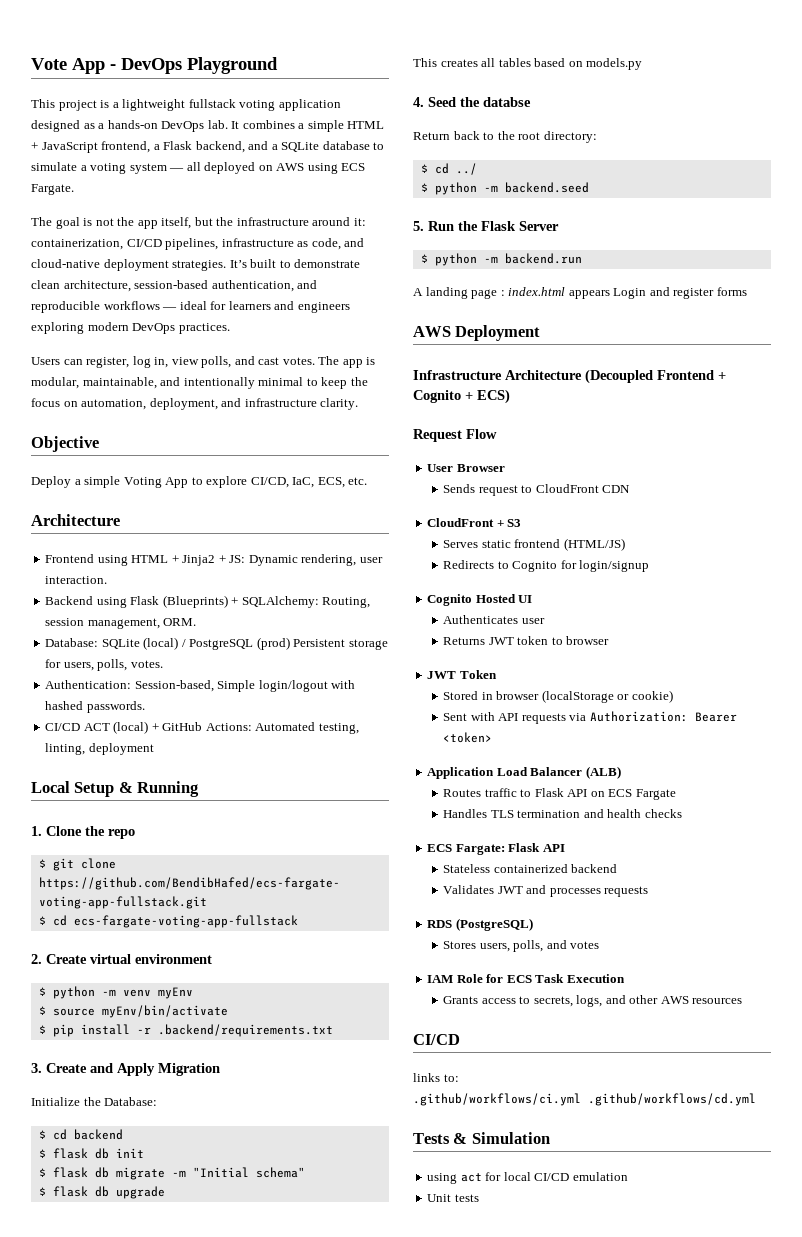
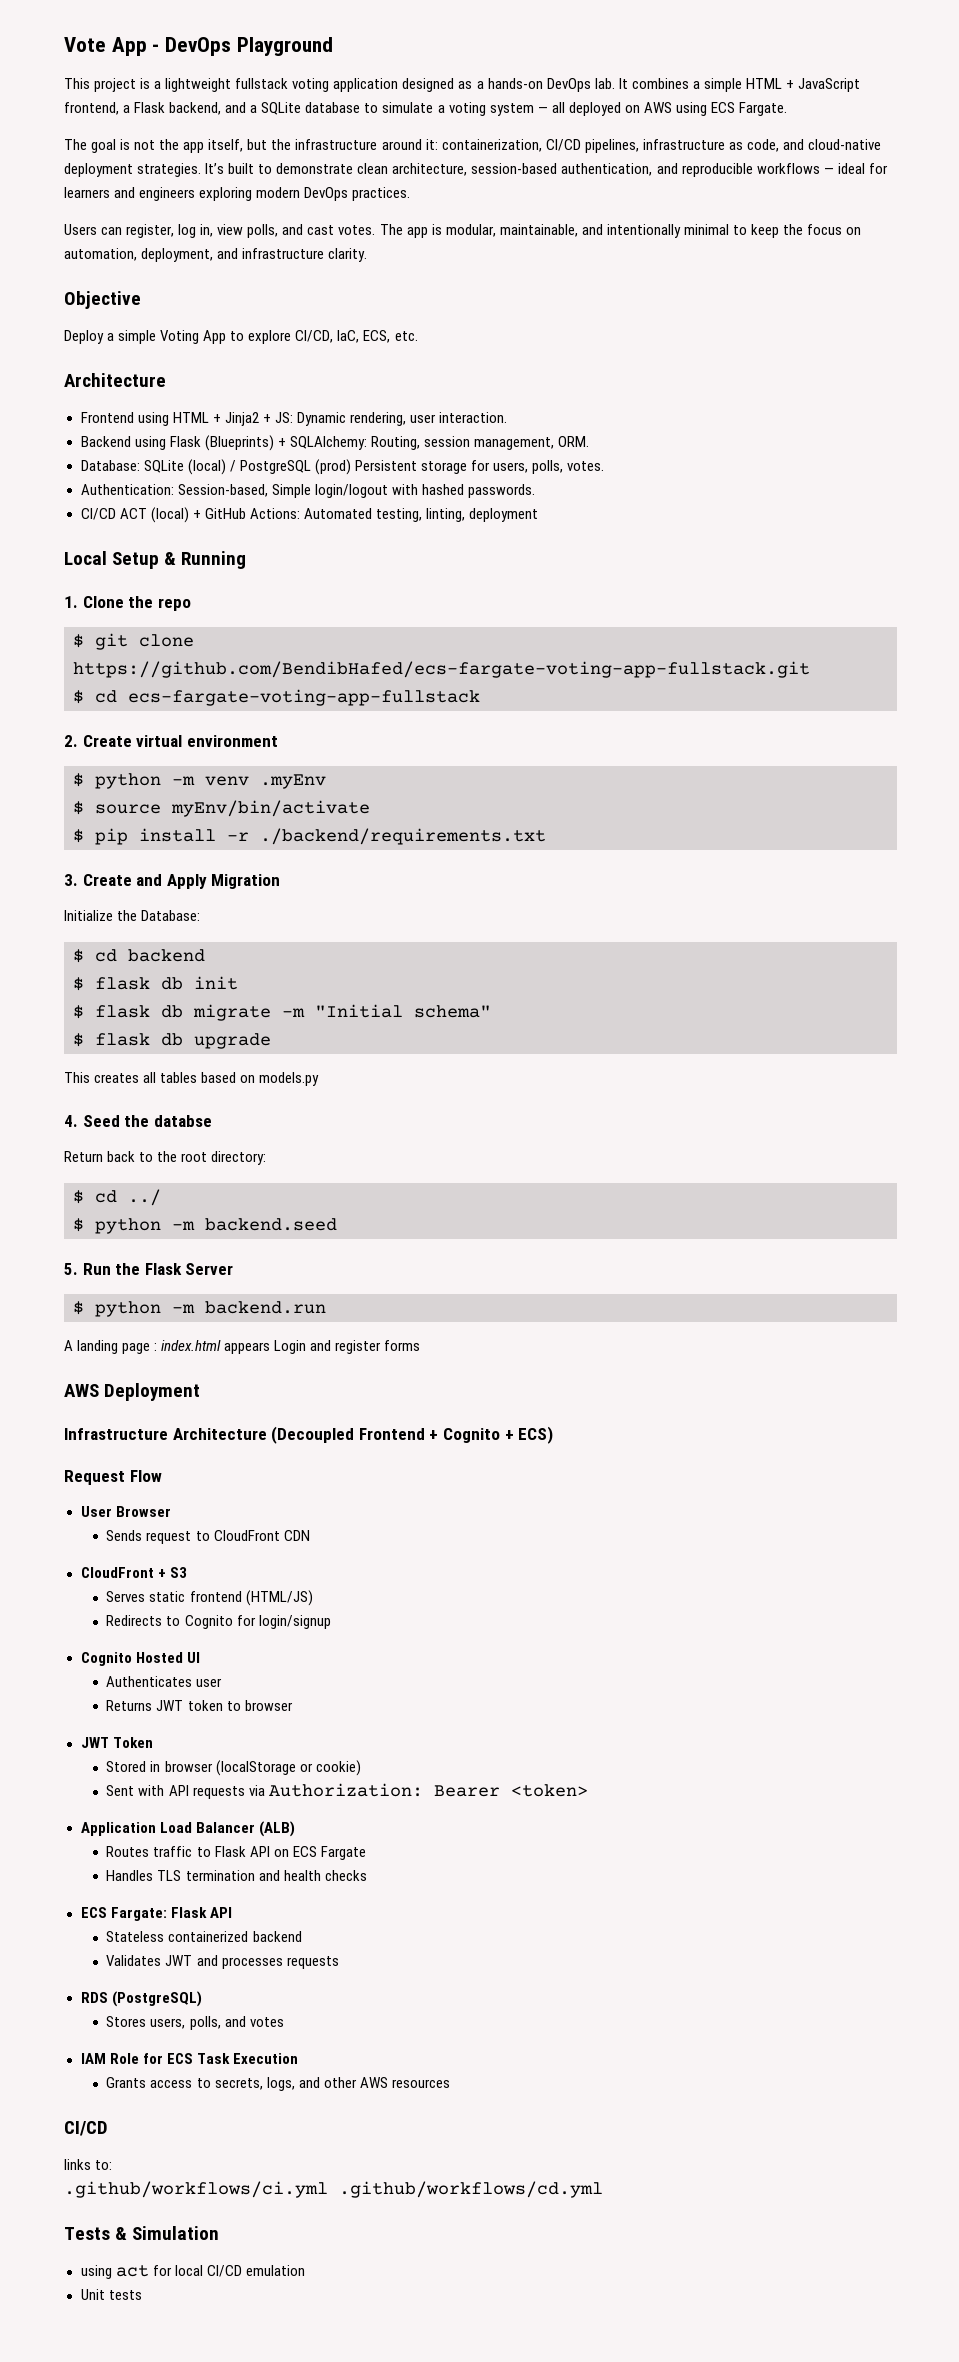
- $ python -m venv myEnv
+ $ python -m venv .myEnv
- $ pip install -r .backend/requirements.txt
+ $ pip install -r ./backend/requirements.txt

